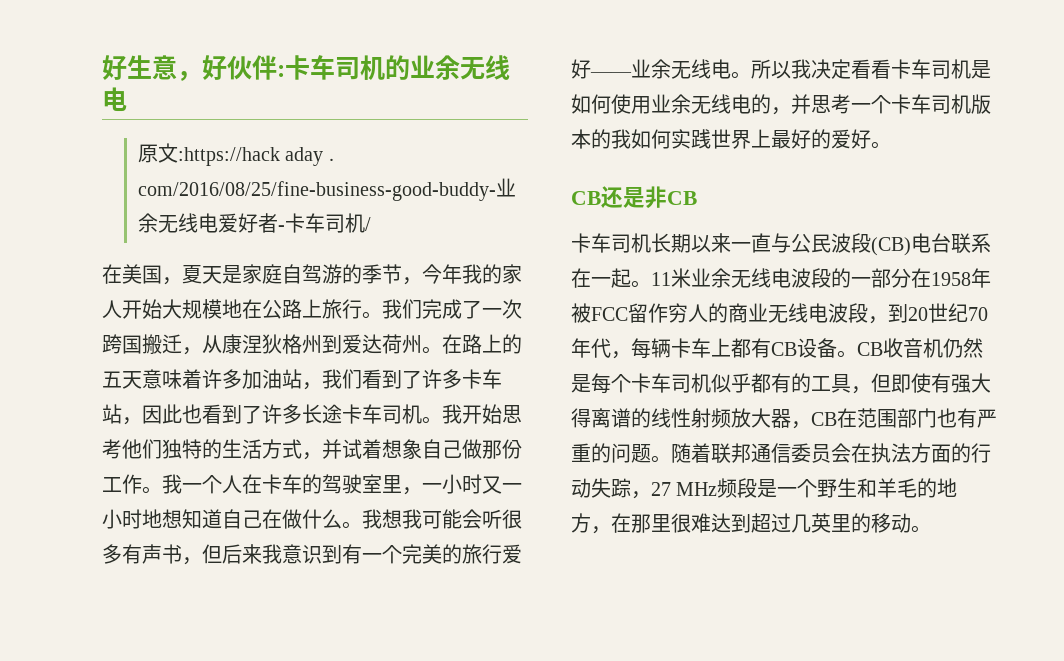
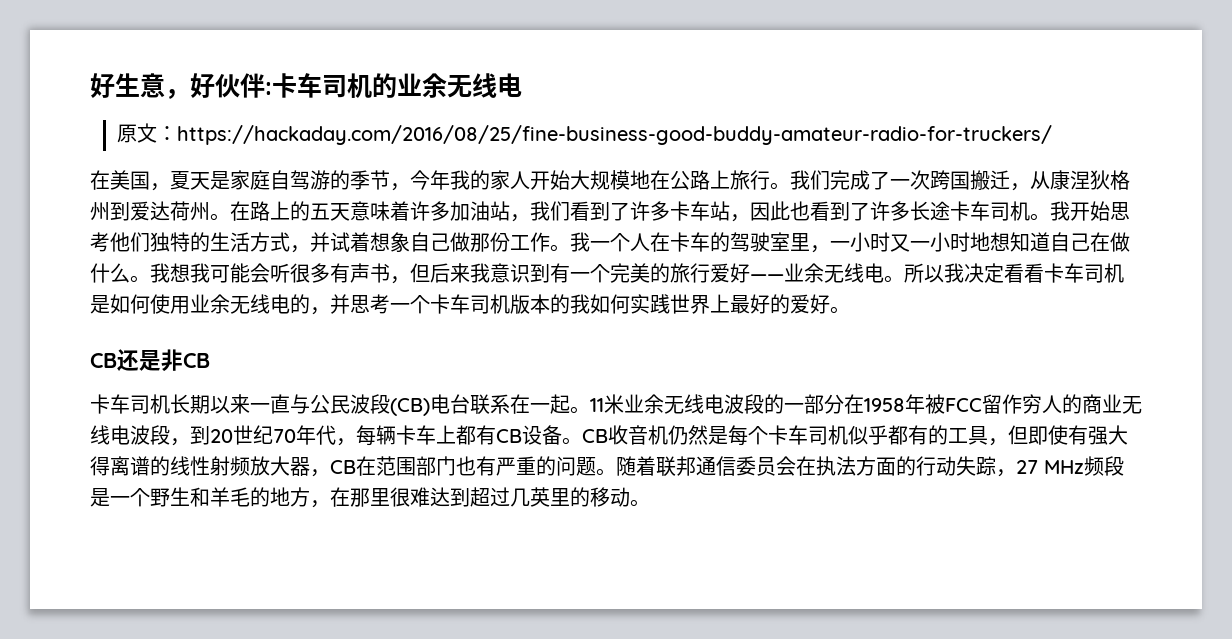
- 原文:https://hack aday . com/2016/08/25/fine-business-good-buddy-业余无线电爱好者-卡车司机/
+ 原文：https://hackaday.com/2016/08/25/fine-business-good-buddy-amateur-radio-for-truckers/

